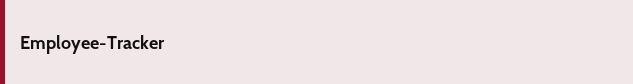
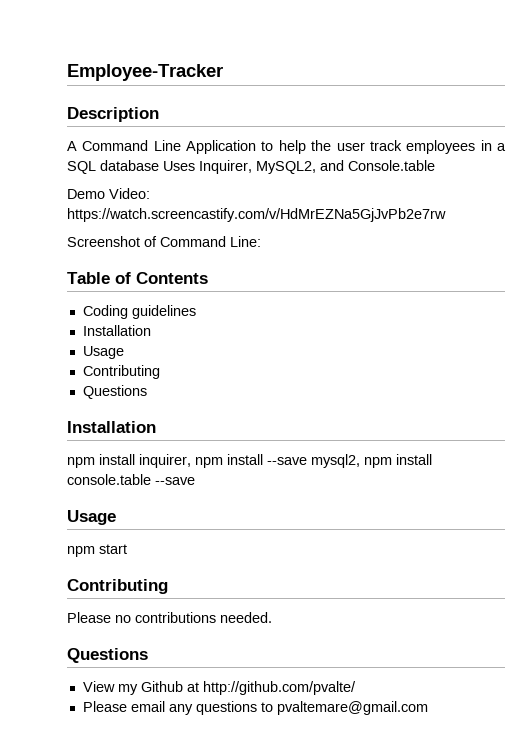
+ Description
+ A Command Line Application to help the user track employees in a SQL database Uses Inquirer, MySQL2, and Console.table
+ Demo Video: https://watch.screencastify.com/v/HdMrEZNa5GjJvPb2e7rw
+ Screenshot of Command Line:
+ Table of Contents
+ Coding guidelines
+ Installation
+ Usage
+ Contributing
+ Questions
+ Installation
+ npm install inquirer, npm install --save mysql2, npm install console.table --save
+ Usage
+ npm start
+ Contributing
+ Please no contributions needed.
+ Questions
+ View my Github at http://github.com/pvalte/
+ Please email any questions to pvaltemare@gmail.com

